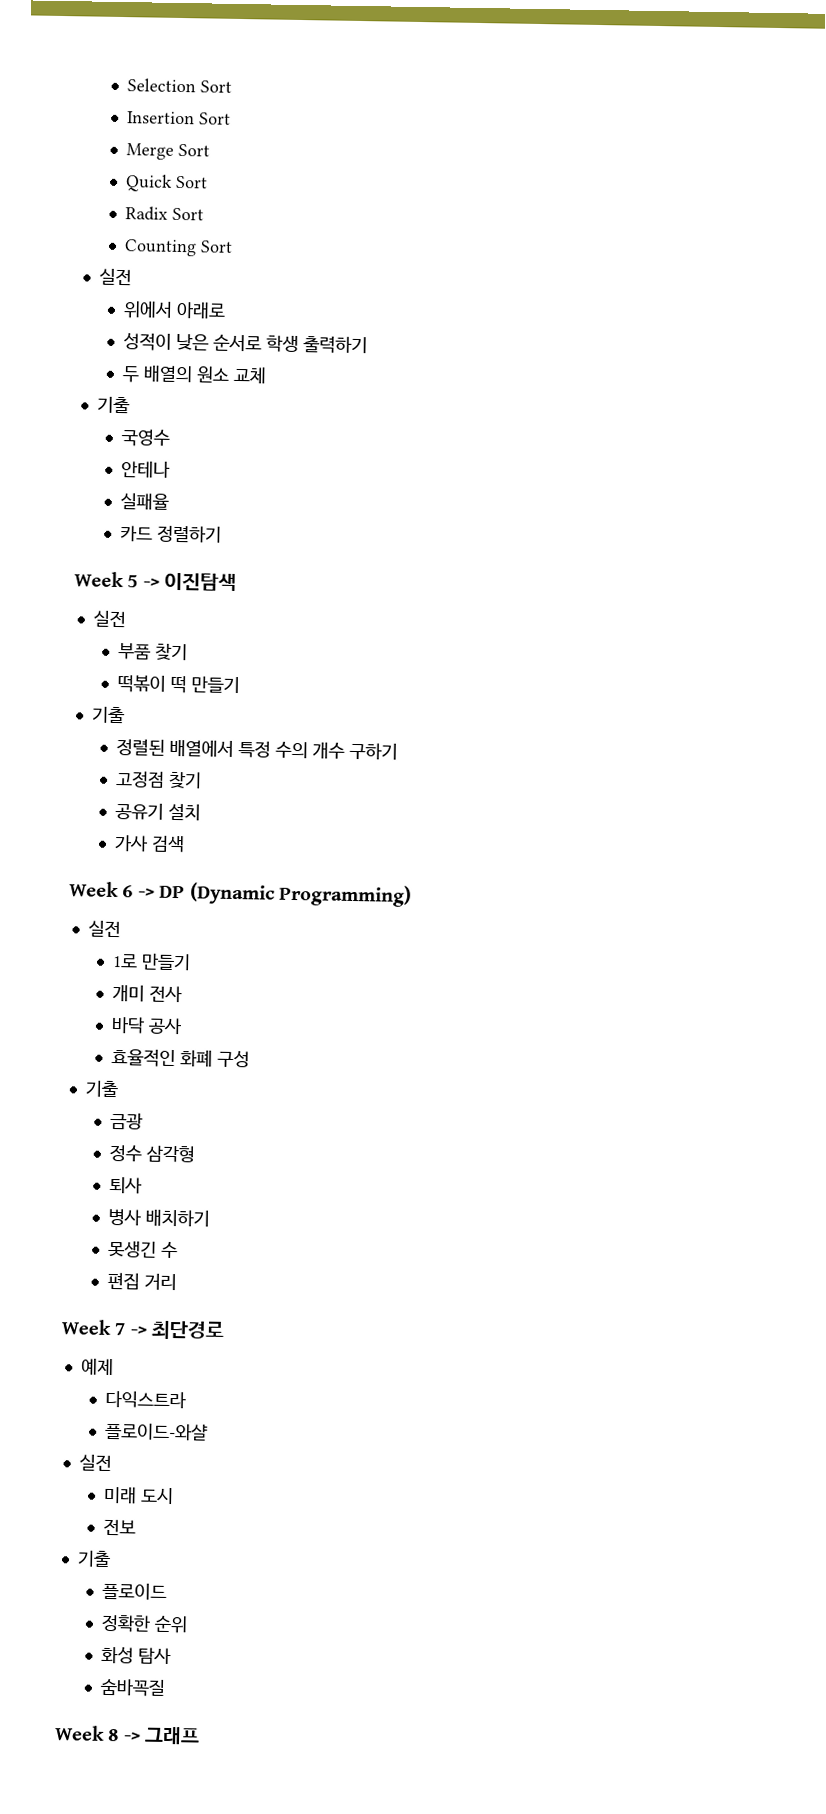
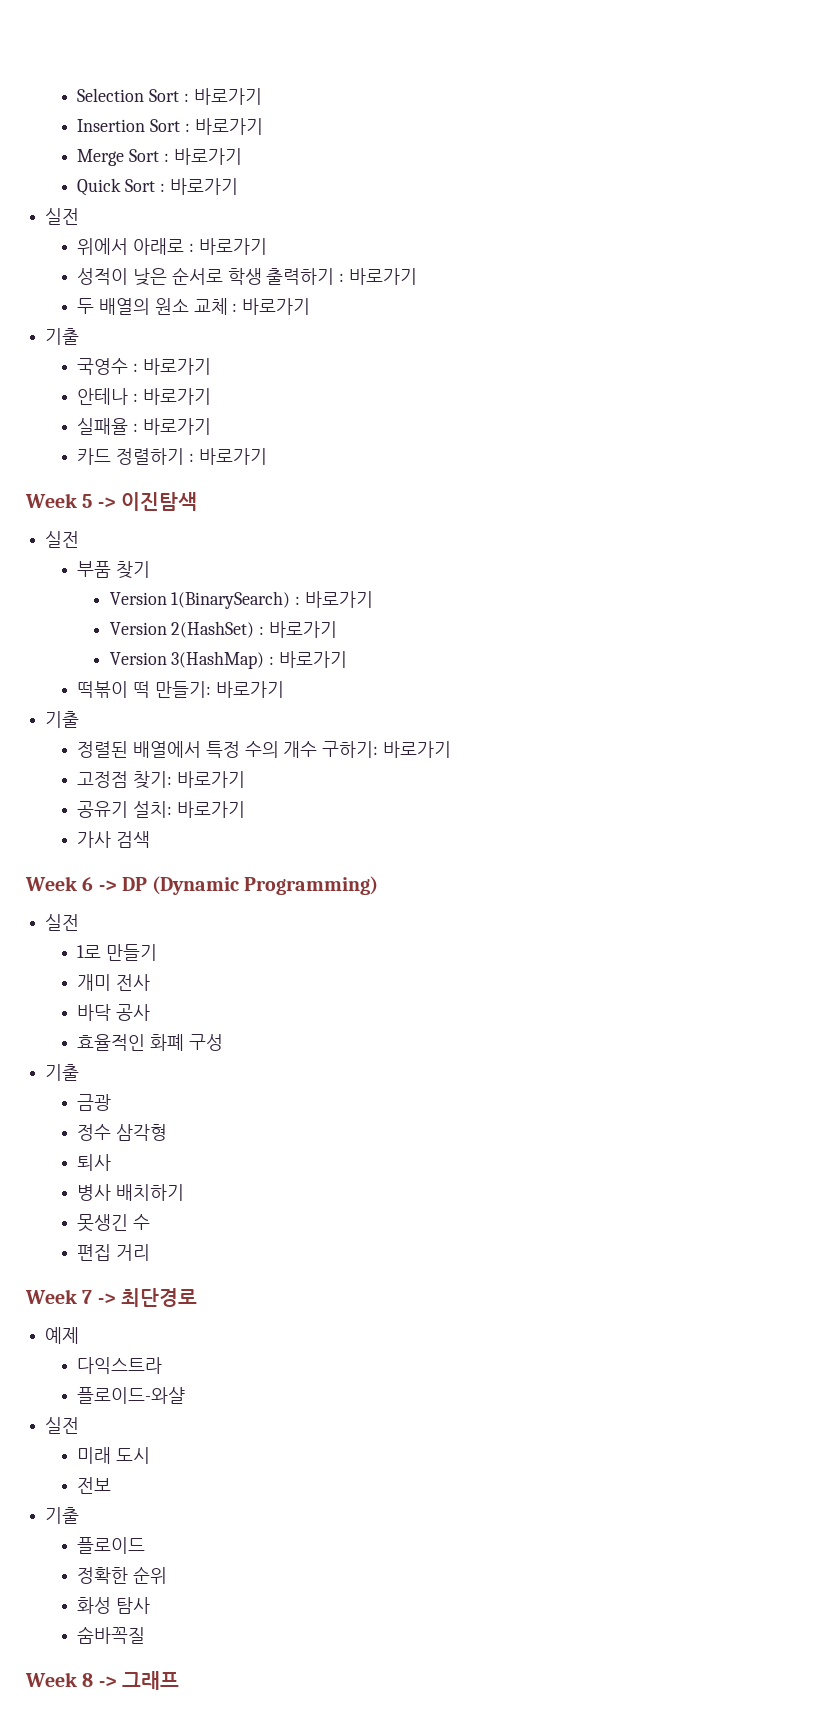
- Selection Sort
+ Selection Sort : 바로가기
- Insertion Sort
+ Insertion Sort : 바로가기
- Merge Sort
+ Merge Sort : 바로가기
- Quick Sort
- Radix Sort
- Counting Sort
+ Quick Sort : 바로가기
- 위에서 아래로
+ 위에서 아래로 : 바로가기
- 성적이 낮은 순서로 학생 출력하기
+ 성적이 낮은 순서로 학생 출력하기 : 바로가기
- 두 배열의 원소 교체
+ 두 배열의 원소 교체 : 바로가기
- 국영수
+ 국영수 : 바로가기
- 안테나
+ 안테나 : 바로가기
- 실패율
+ 실패율 : 바로가기
- 카드 정렬하기
+ 카드 정렬하기 : 바로가기
+ Version 1(BinarySearch) : 바로가기
+ Version 2(HashSet) : 바로가기
+ Version 3(HashMap) : 바로가기
- 떡볶이 떡 만들기
+ 떡볶이 떡 만들기: 바로가기
- 정렬된 배열에서 특정 수의 개수 구하기
+ 정렬된 배열에서 특정 수의 개수 구하기: 바로가기
- 고정점 찾기
+ 고정점 찾기: 바로가기
- 공유기 설치
+ 공유기 설치: 바로가기

